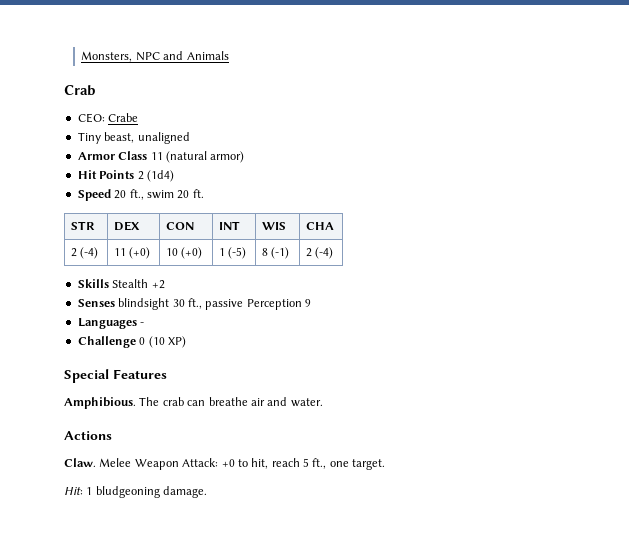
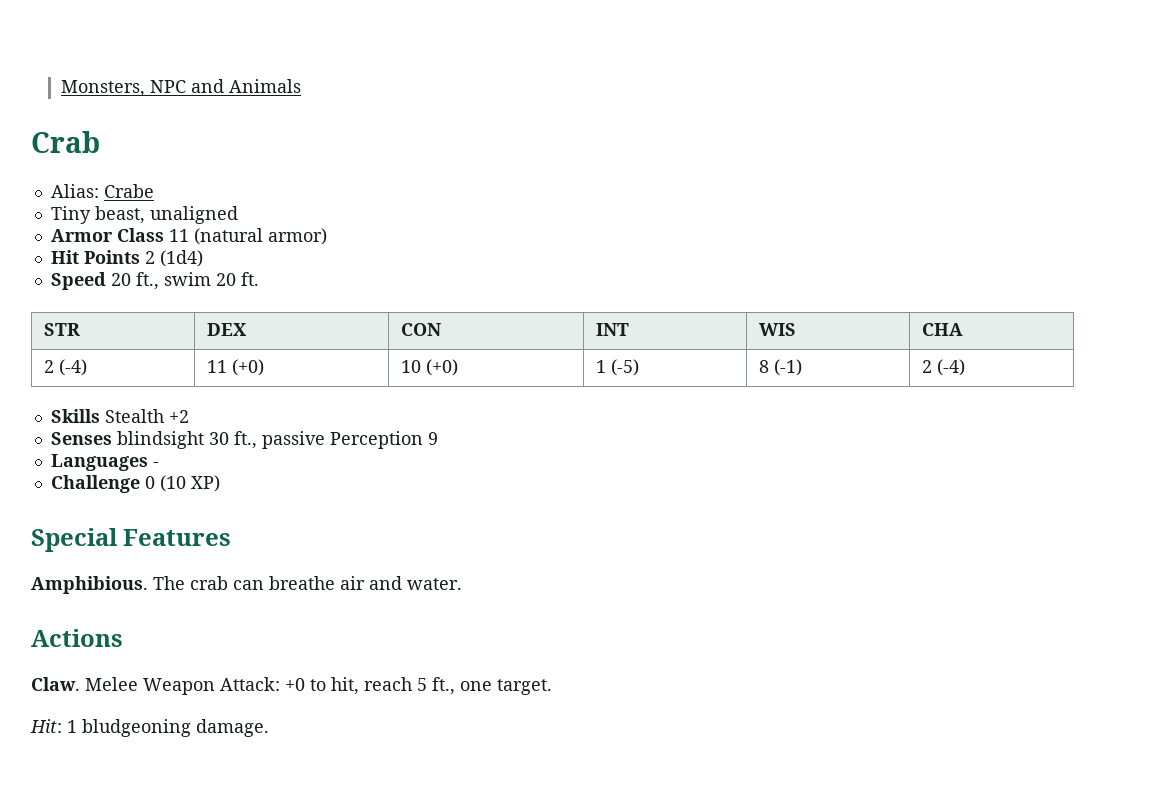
- CEO: Crabe
+ Alias: Crabe

